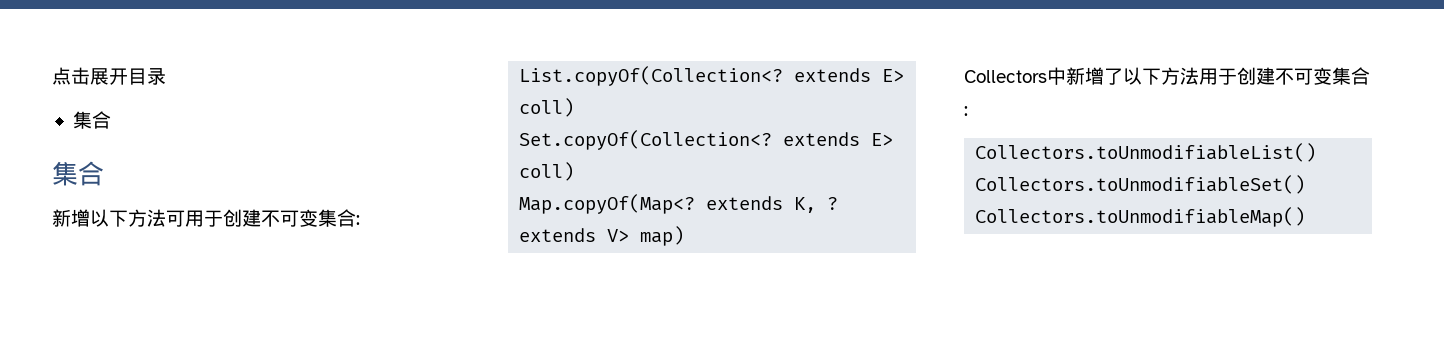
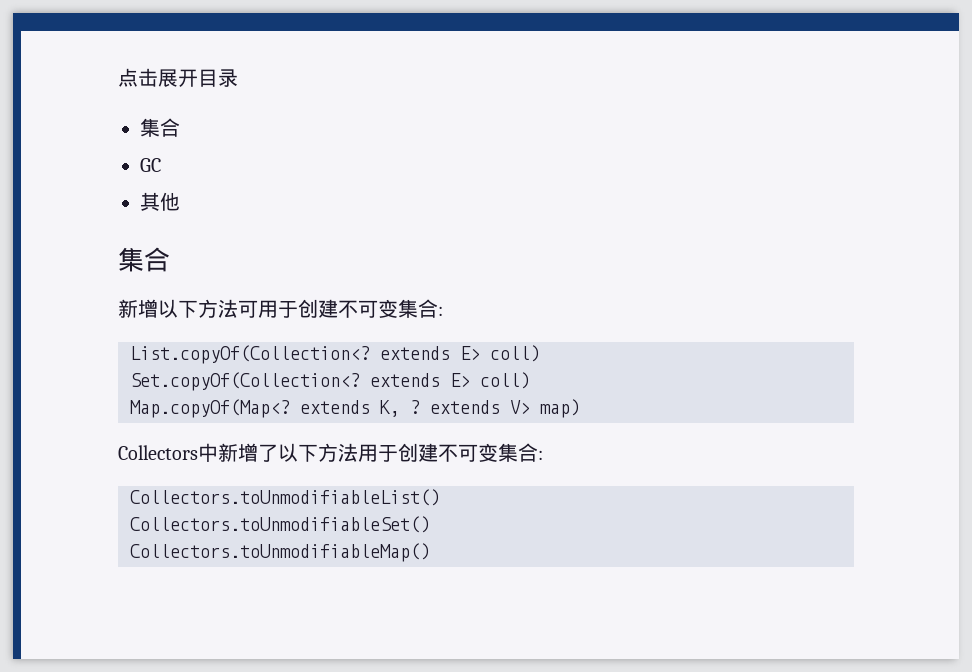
+ GC
+ 其他

